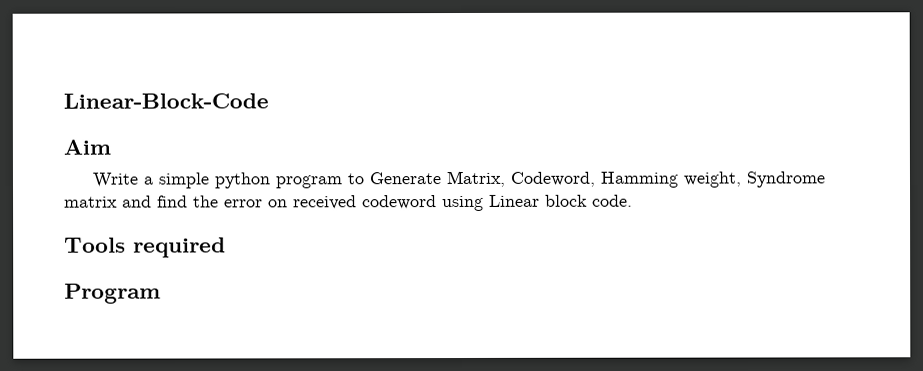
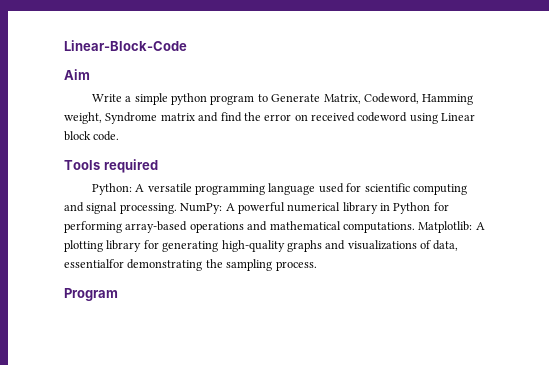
+ Python: A versatile programming language used for scientific computing and signal processing. NumPy: A powerful numerical library in Python for performing array-based operations and mathematical computations. Matplotlib: A plotting library for generating high-quality graphs and visualizations of data, essentialfor demonstrating the sampling process.

